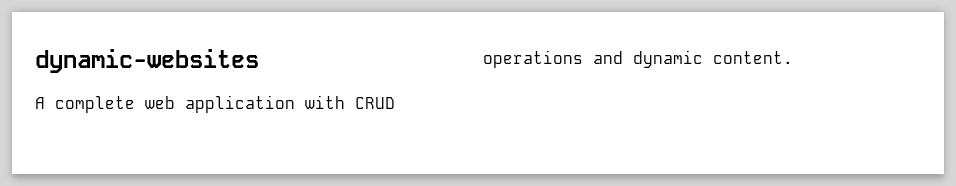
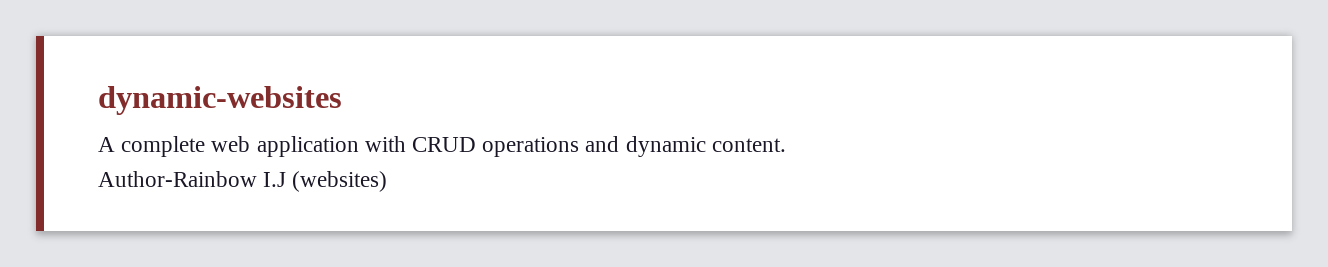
+ Author-Rainbow I.J (websites)

